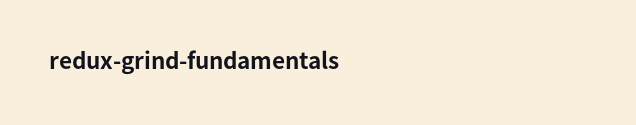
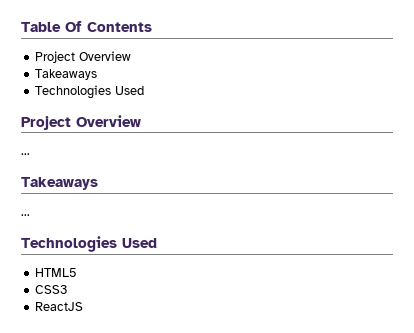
- redux-grind-fundamentals
+ Table Of Contents
+ Project Overview
+ Takeaways
+ Technologies Used
+ Project Overview
+ ...
+ Takeaways
+ ...
+ Technologies Used
+ HTML5
+ CSS3
+ ReactJS

